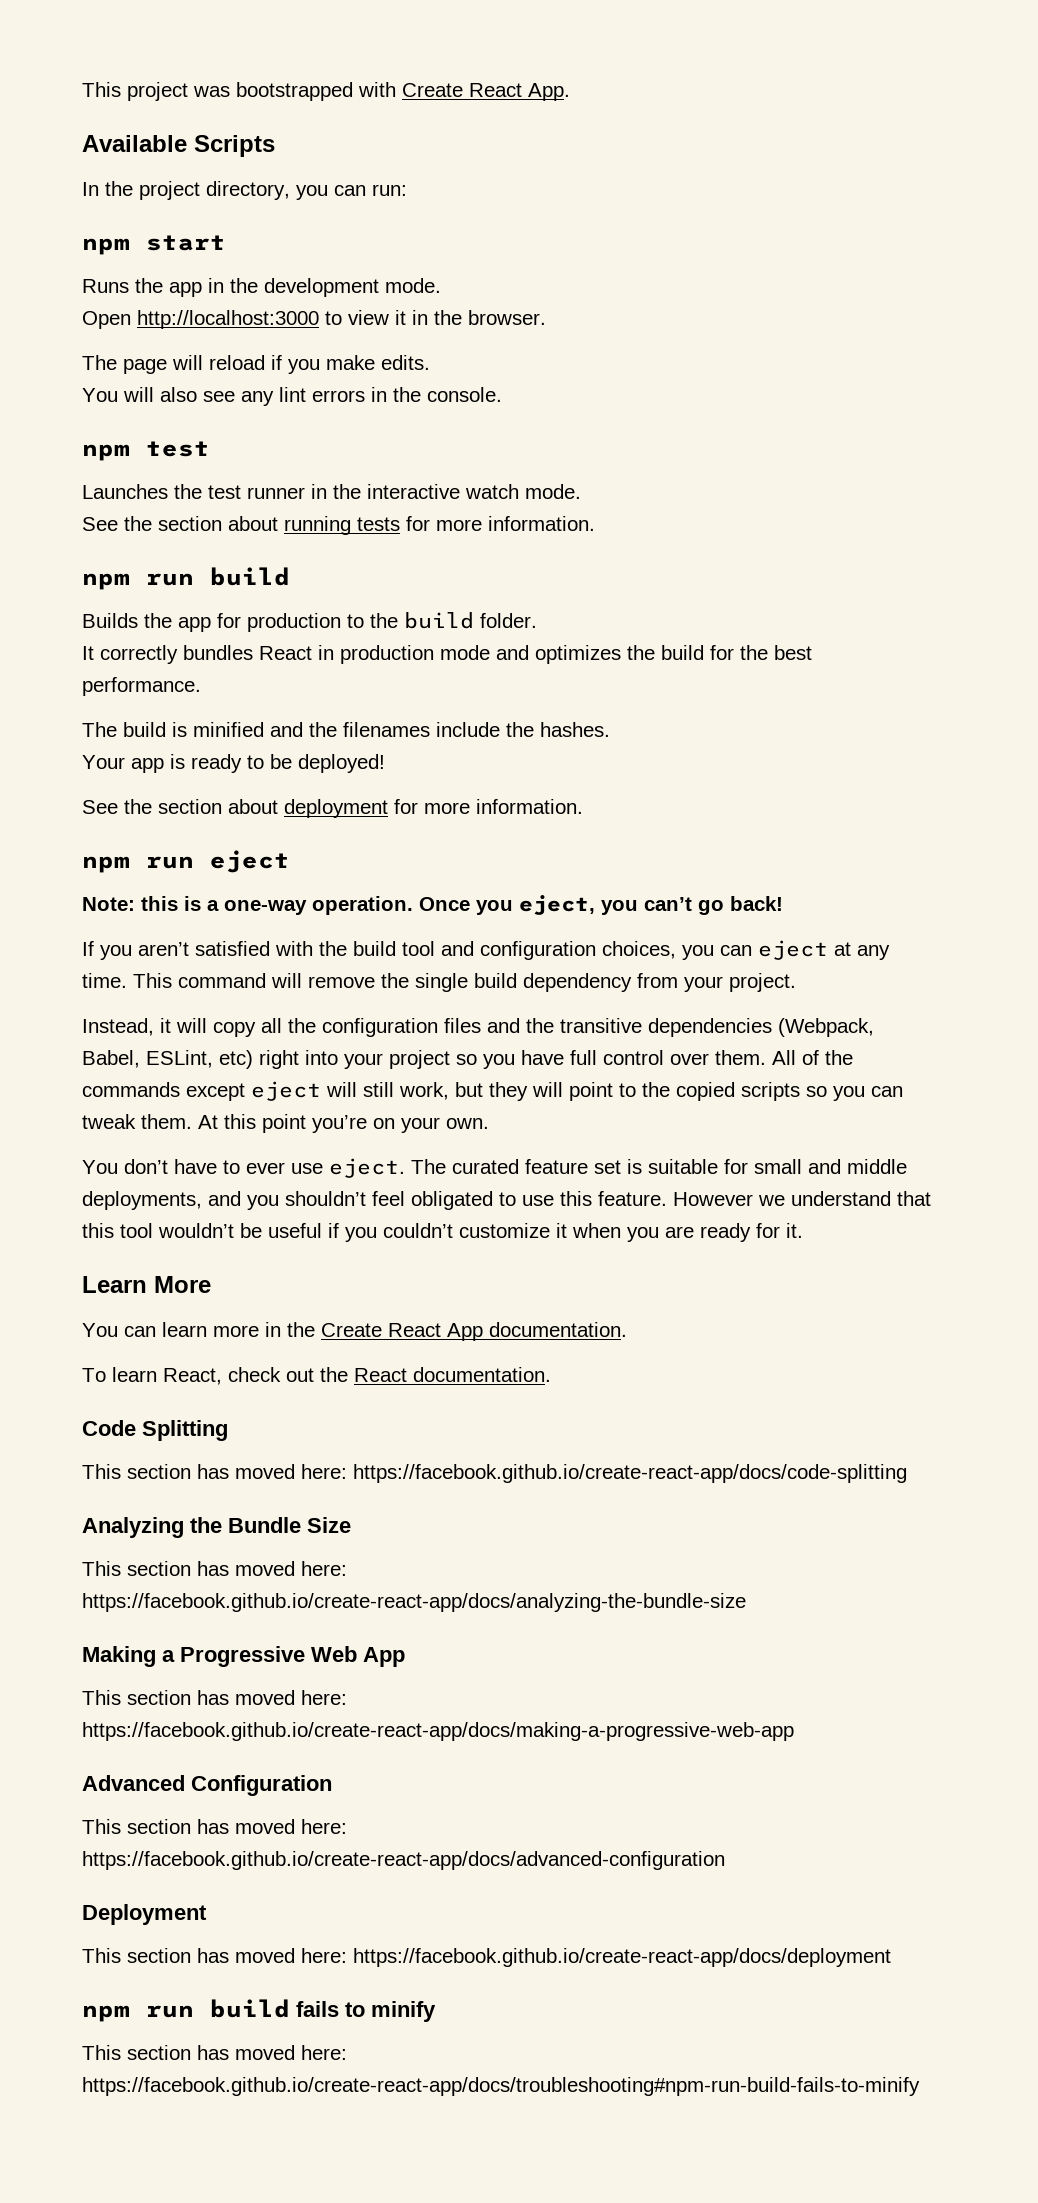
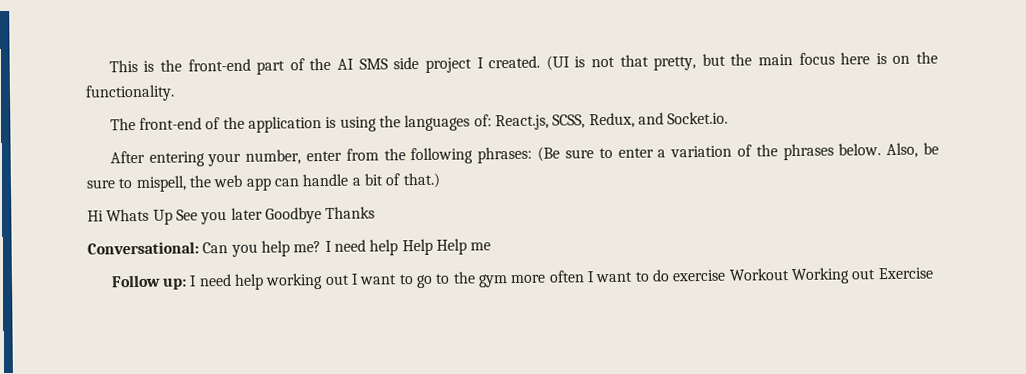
- This project was bootstrapped with Create React App.
- Available Scripts
- In the project directory, you can run:
- npm start
- Runs the app in the development mode.
- Open http://localhost:3000 to view it in the browser.
- The page will reload if you make edits.
- You will also see any lint errors in the console.
- npm test
- Launches the test runner in the interactive watch mode.
- See the section about running tests for more information.
- npm run build
- Builds the app for production to the build folder.
- It correctly bundles React in production mode and optimizes the build for the best performance.
- The build is minified and the filenames include the hashes.
- Your app is ready to be deployed!
- See the section about deployment for more information.
- npm run eject
- Note: this is a one-way operation. Once you eject, you can’t go back!
- If you aren’t satisfied with the build tool and configuration choices, you can eject at any time. This command will remove the single build dependency from your project.
- Instead, it will copy all the configuration files and the transitive dependencies (Webpack, Babel, ESLint, etc) right into your project so you have full control over them. All of the commands except eject will still work, but they will point to the copied scripts so you can tweak them. At this point you’re on your own.
- You don’t have to ever use eject. The curated feature set is suitable for small and middle deployments, and you shouldn’t feel obligated to use this feature. However we understand that this tool wouldn’t be useful if you couldn’t customize it when you are ready for it.
- Learn More
- You can learn more in the Create React App documentation.
- To learn React, check out the React documentation.
- Code Splitting
- This section has moved here: https://facebook.github.io/create-react-app/docs/code-splitting
- Analyzing the Bundle Size
- This section has moved here: https://facebook.github.io/create-react-app/docs/analyzing-the-bundle-size
- Making a Progressive Web App
- This section has moved here: https://facebook.github.io/create-react-app/docs/making-a-progressive-web-app
- Advanced Configuration
- This section has moved here: https://facebook.github.io/create-react-app/docs/advanced-configuration
- Deployment
- This section has moved here: https://facebook.github.io/create-react-app/docs/deployment
- npm run build fails to minify
- This section has moved here: https://facebook.github.io/create-react-app/docs/troubleshooting#npm-run-build-fails-to-minify
+ This is the front-end part of the AI SMS side project I created. (UI is not that pretty, but the main focus here is on the functionality.
+ The front-end of the application is using the languages of: React.js, SCSS, Redux, and Socket.io.
+ After entering your number, enter from the following phrases: (Be sure to enter a variation of the phrases below. Also, be sure to mispell, the web app can handle a bit of that.)
+ Hi Whats Up See you later Goodbye Thanks
+ Conversational: Can you help me? I need help Help Help me
+ Follow up: I need help working out I want to go to the gym more often I want to do exercise Workout Working out Exercise

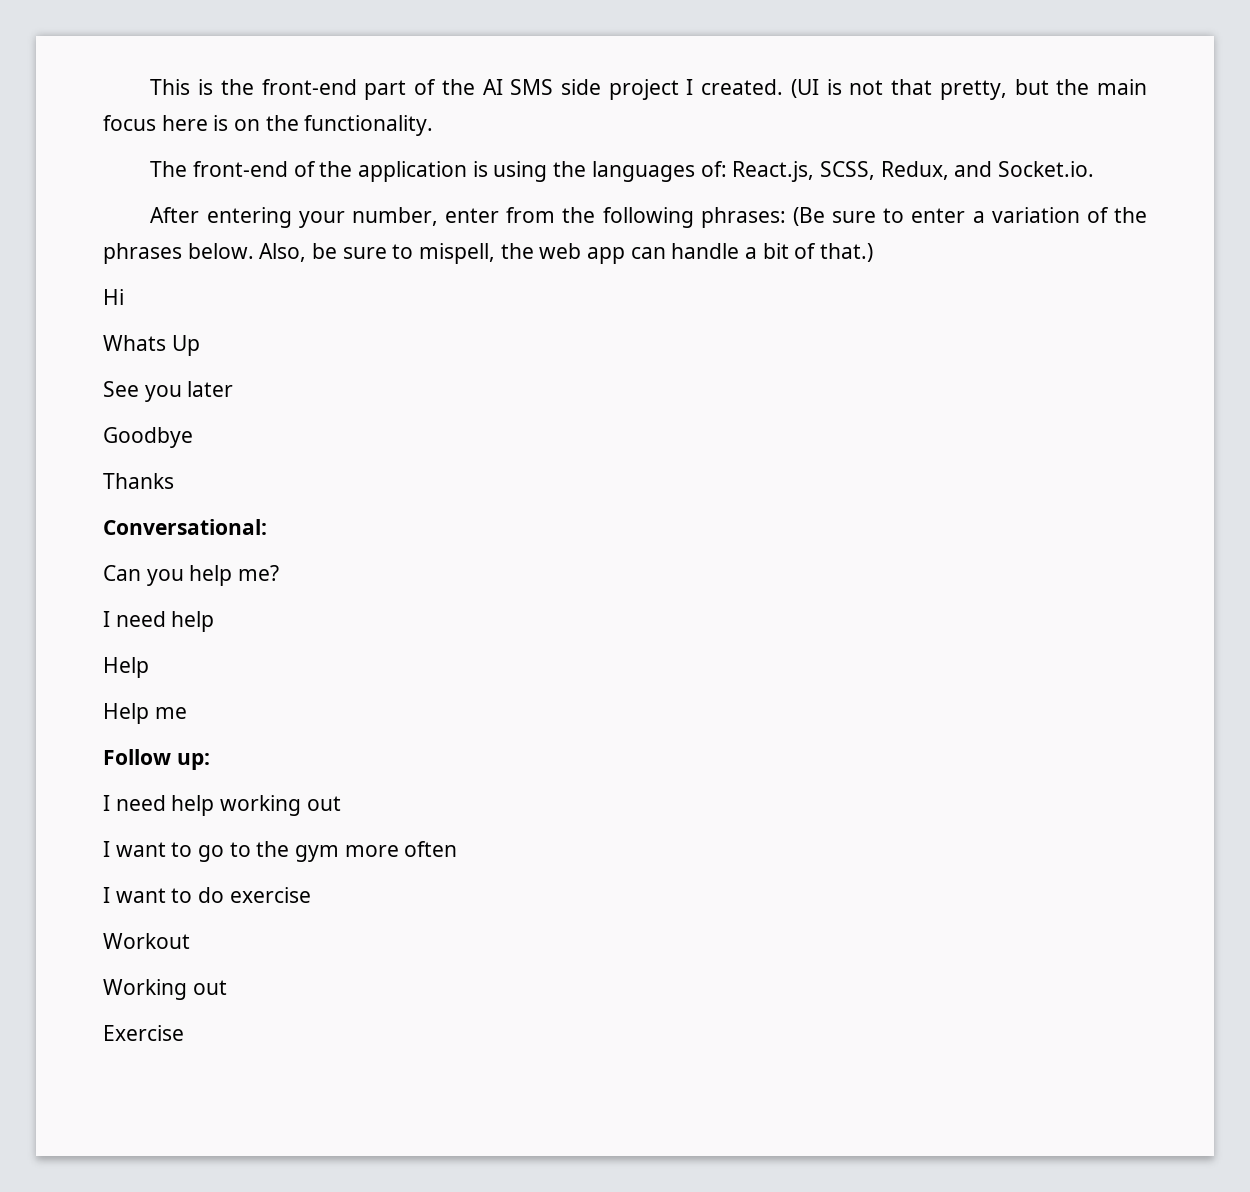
- Hi Whats Up See you later Goodbye Thanks
+ Hi
+ Whats Up
+ See you later
+ Goodbye
+ Thanks
- Conversational: Can you help me? I need help Help Help me
+ Conversational:
+ Can you help me?
+ I need help
+ Help
+ Help me
- Follow up: I need help working out I want to go to the gym more often I want to do exercise Workout Working out Exercise
+ Follow up:
+ I need help working out
+ I want to go to the gym more often
+ I want to do exercise
+ Workout
+ Working out
+ Exercise

